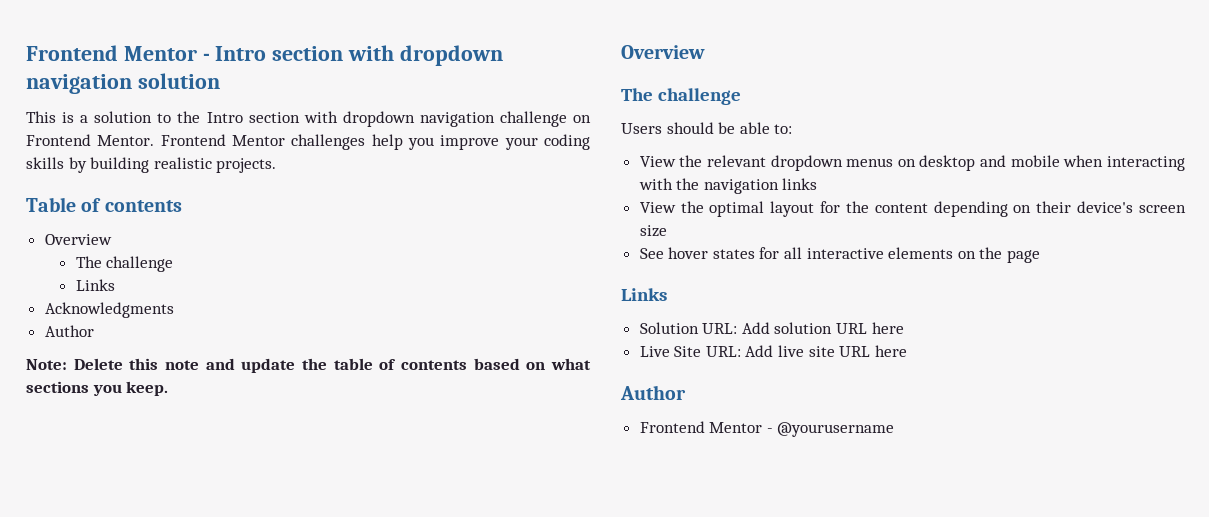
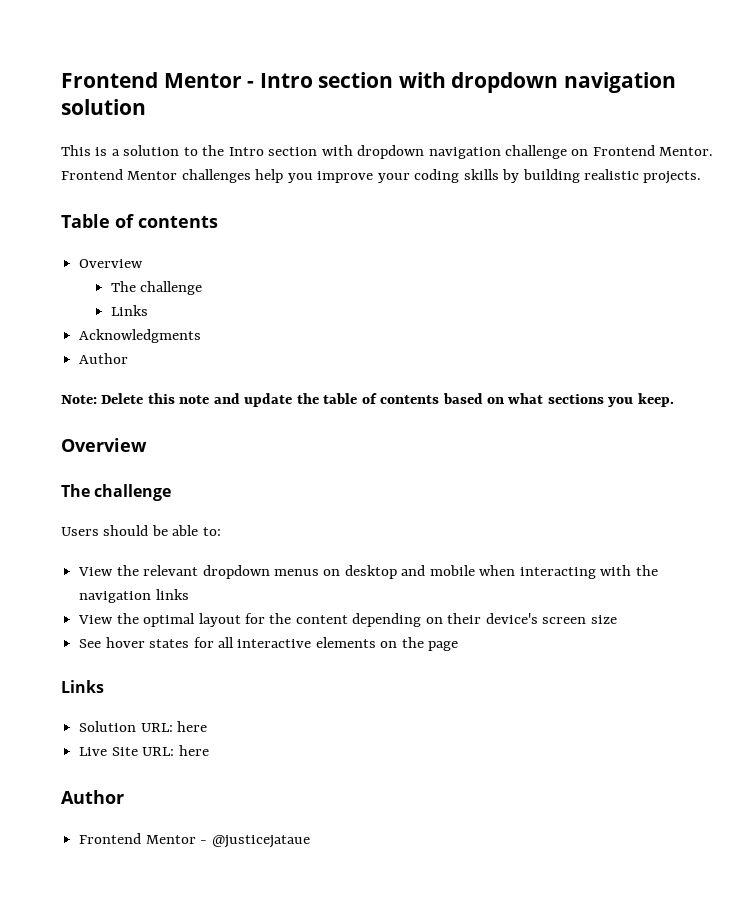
- Solution URL: Add solution URL here
+ Solution URL: here
- Live Site URL: Add live site URL here
+ Live Site URL: here
- Frontend Mentor - @yourusername
+ Frontend Mentor - @justicejataue

